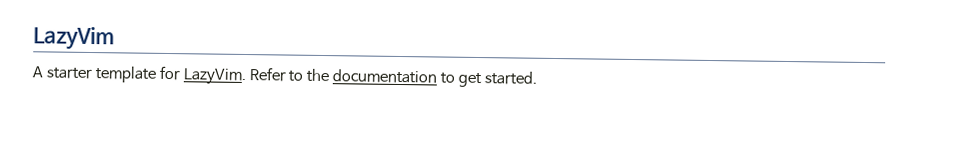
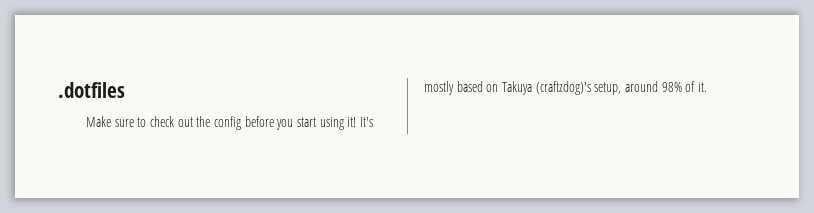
- LazyVim
- A starter template for LazyVim. Refer to the documentation to get started.
+ .dotfiles
+ Make sure to check out the config before you start using it! It's mostly based on Takuya (craftzdog)'s setup, around 98% of it.

